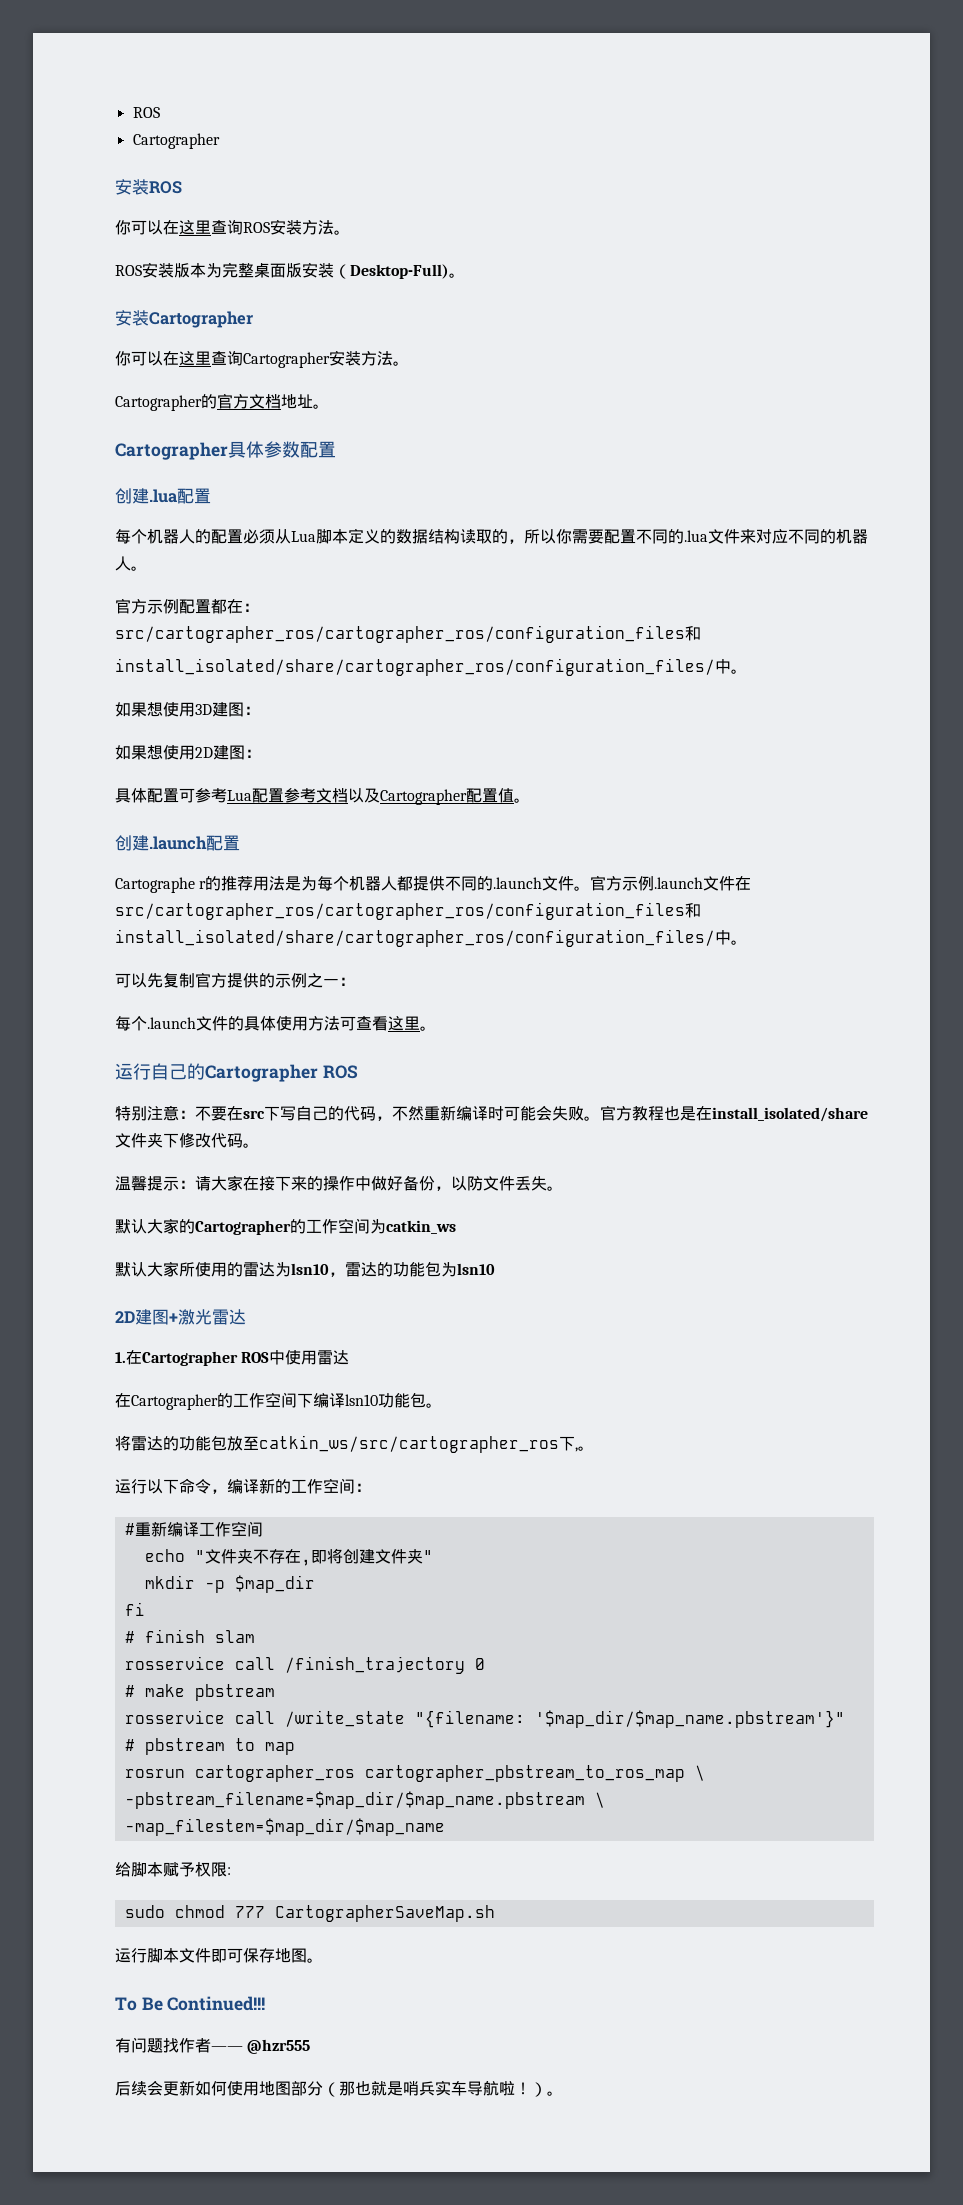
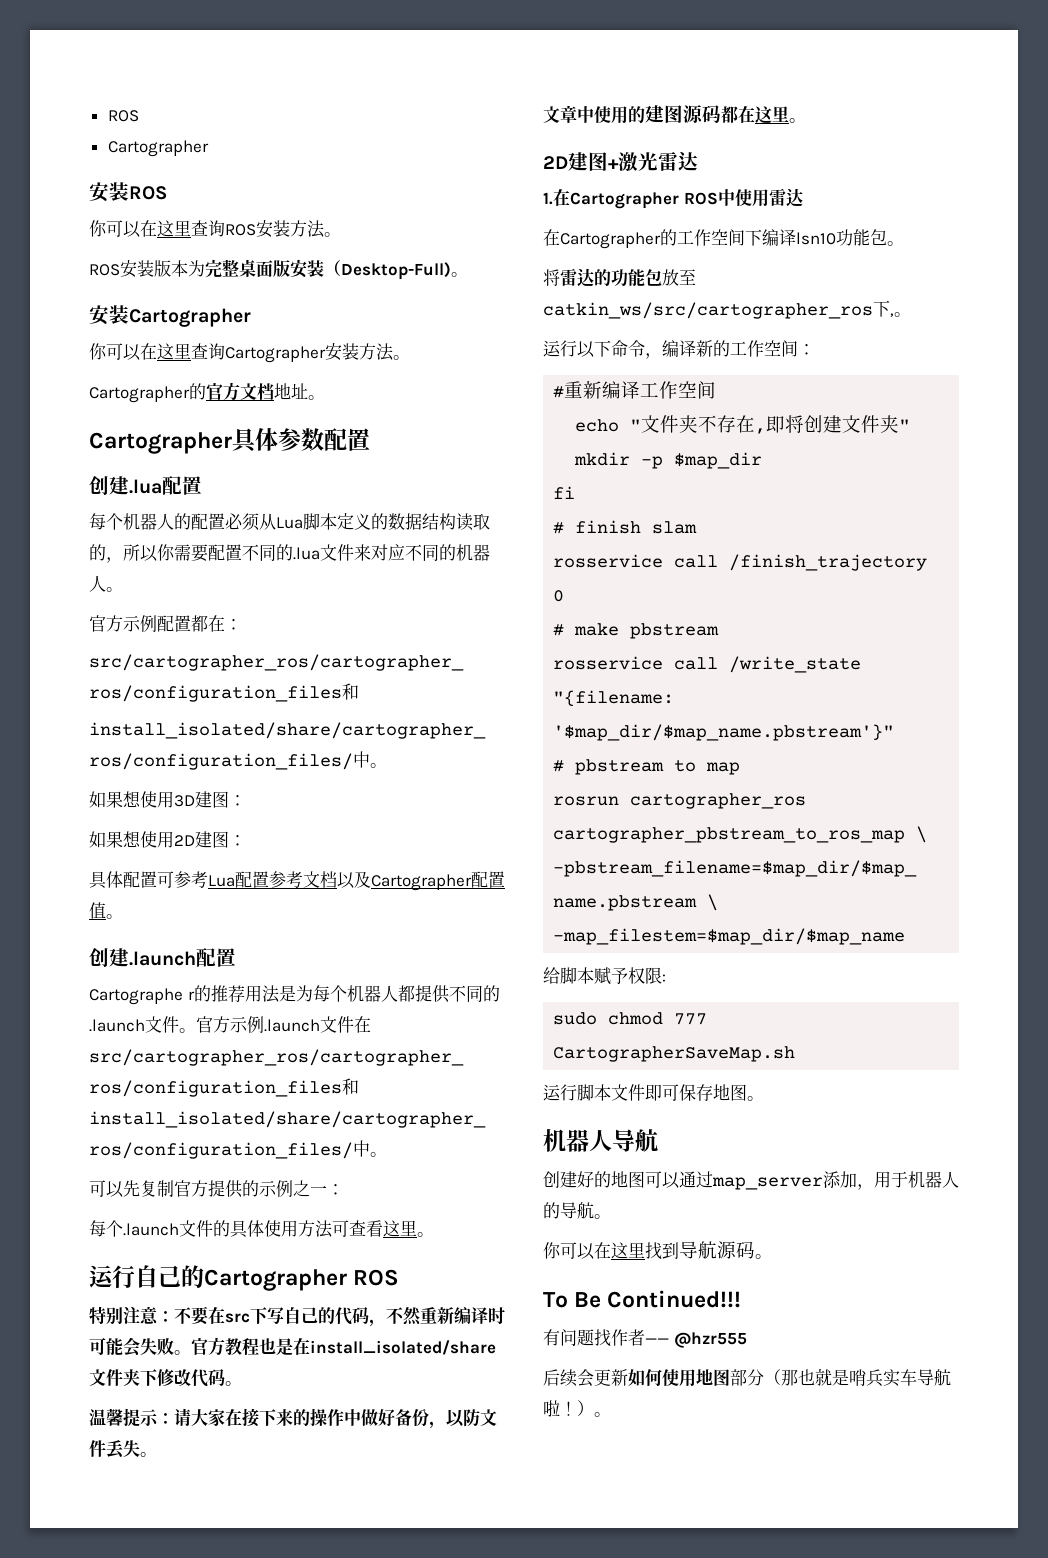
- 默认大家的Cartographer的工作空间为catkin_ws
- 默认大家所使用的雷达为lsn10，雷达的功能包为lsn10
+ 文章中使用的建图源码都在这里。
+ 机器人导航
+ 创建好的地图可以通过map_server添加，用于机器人的导航。
+ 你可以在这里找到导航源码。

